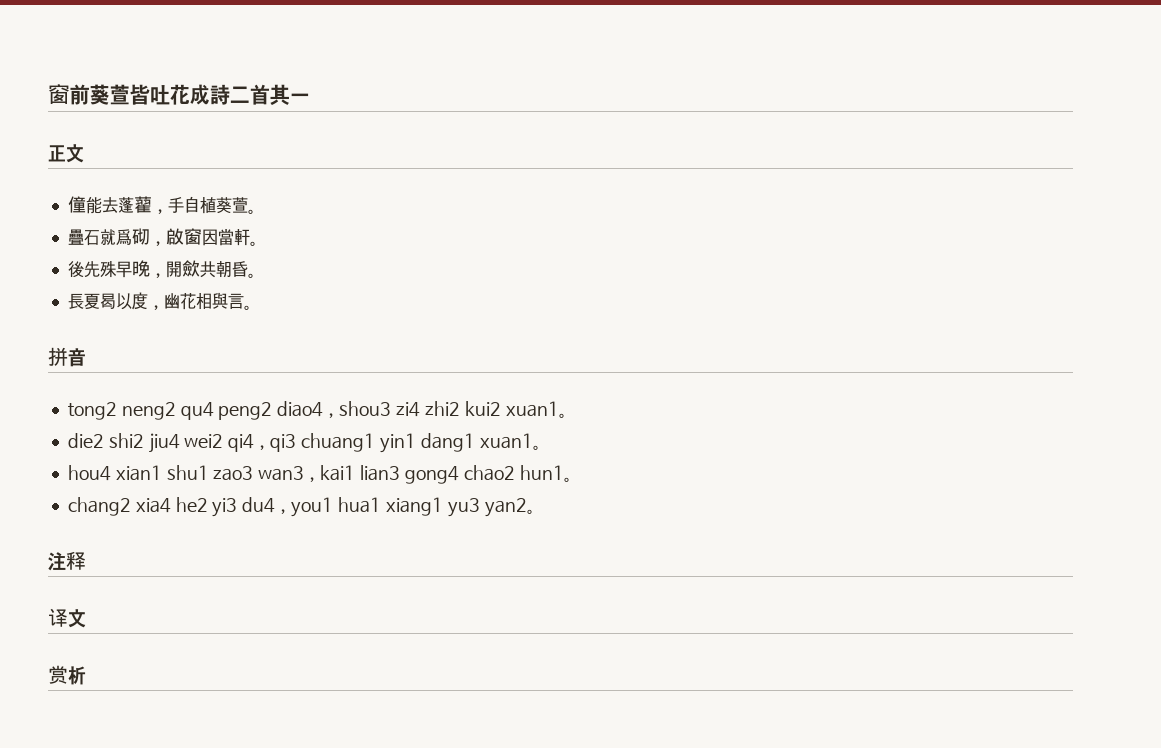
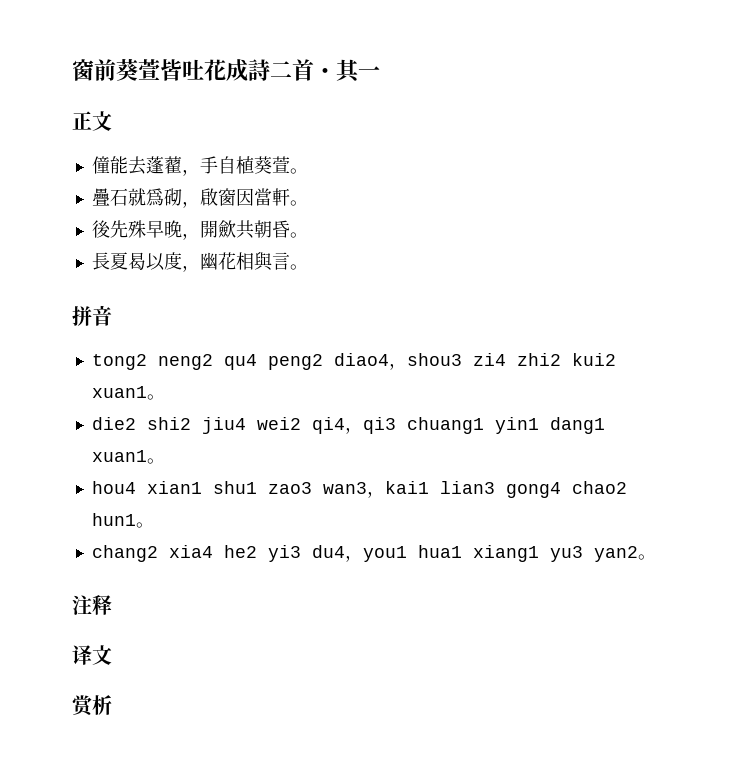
- 窗前葵萱皆吐花成詩二首其一
+ 窗前葵萱皆吐花成詩二首・其一

